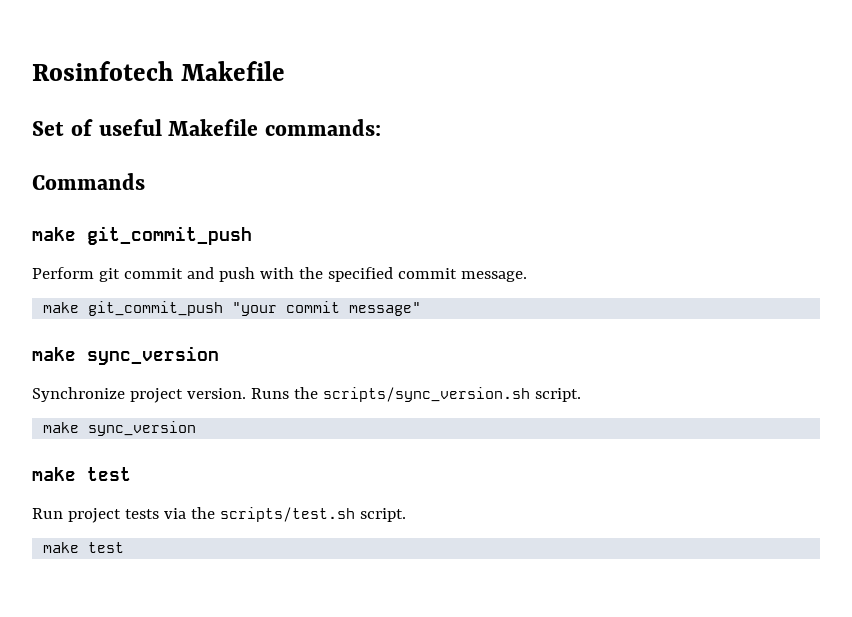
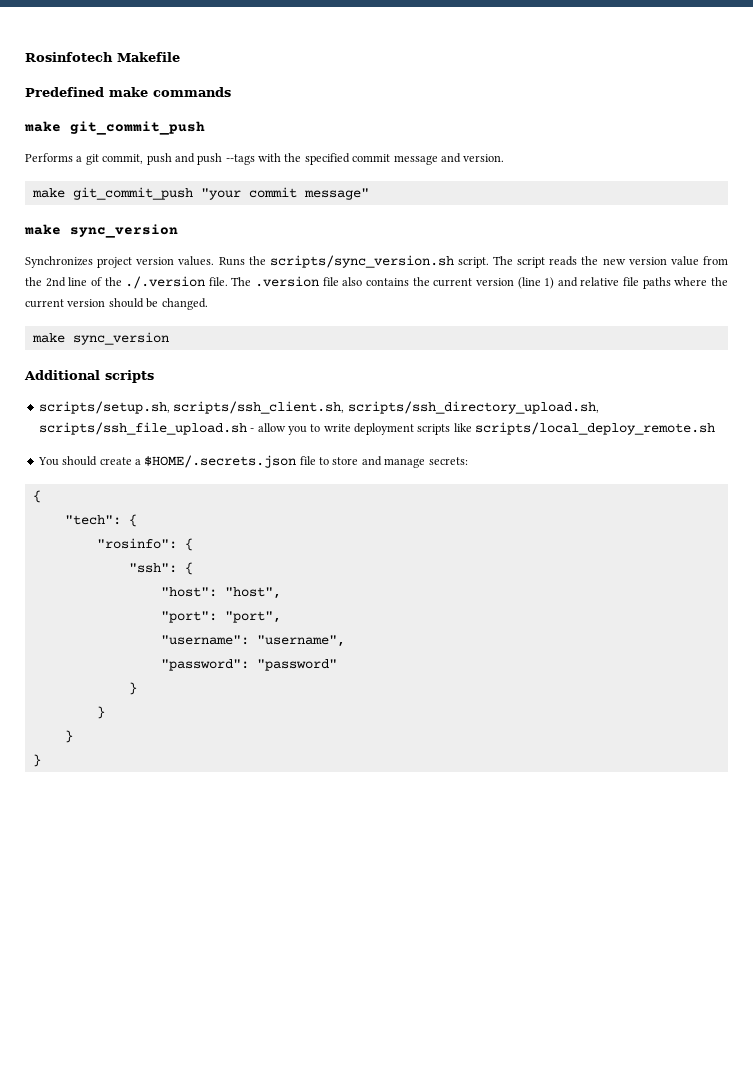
- Set of useful Makefile commands:
- Commands
+ Predefined make commands
  make git_commit_push
- Perform git commit and push with the specified commit message.
+ Performs a git commit, push and push --tags with the specified commit message and version.
- Synchronize project version.
+ Synchronizes project version values.
- Runs the scripts/sync_version.sh script.
+ Runs the scripts/sync_version.sh script. The script reads the new version value from the 2nd line of the ./.version file. The .version file also contains the current version (line 1) and relative file paths where the current version should be changed.
  make sync_version
- make test
- Run project tests via the scripts/test.sh script.
- make test
+ Additional scripts
+ scripts/setup.sh, scripts/ssh_client.sh, scripts/ssh_directory_upload.sh, scripts/ssh_file_upload.sh - allow you to write deployment scripts like scripts/local_deploy_remote.sh
+ You should create a $HOME/.secrets.json file to store and manage secrets:
+ {
+ "tech": {
+ "rosinfo": {
+ "ssh": {
+ "host": "host",
+ "port": "port",
+ "username": "username",
+ "password": "password"
+ }
+ }
+ }
+ }

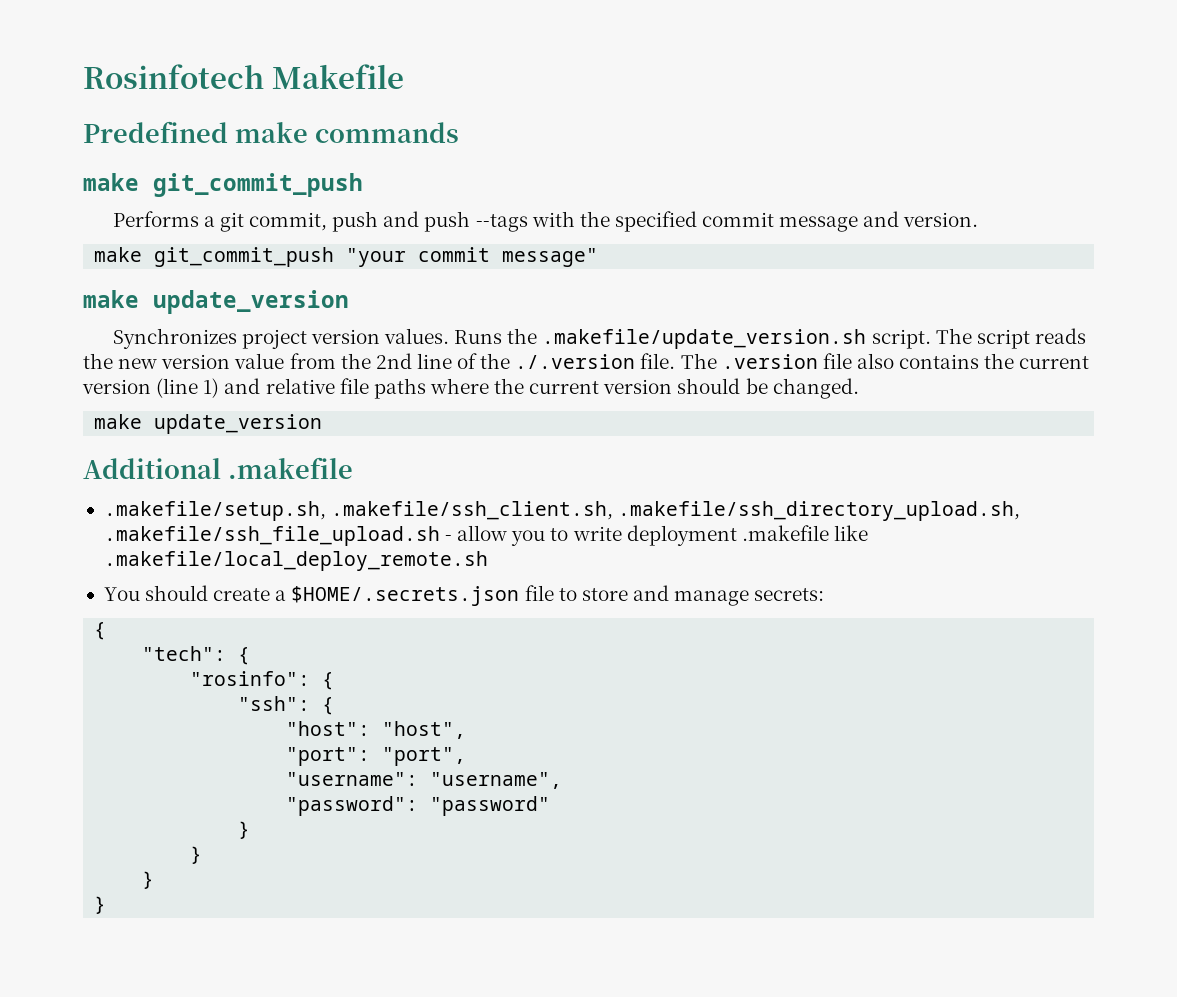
  make git_commit_push "your commit message"
- make sync_version
+ make update_version
- Runs the scripts/sync_version.sh script.
+ Runs the .makefile/update_version.sh script.
  The .version file also contains the current version (line 1) and relative file paths where the current version should be changed.
- make sync_version
+ make update_version
- Additional scripts
- scripts/setup.sh, scripts/ssh_client.sh, scripts/ssh_directory_upload.sh, scripts/ssh_file_upload.sh - allow you to write deployment scripts like scripts/local_deploy_remote.sh
+ Additional .makefile
+ .makefile/setup.sh, .makefile/ssh_client.sh, .makefile/ssh_directory_upload.sh, .makefile/ssh_file_upload.sh - allow you to write deployment .makefile like .makefile/local_deploy_remote.sh

